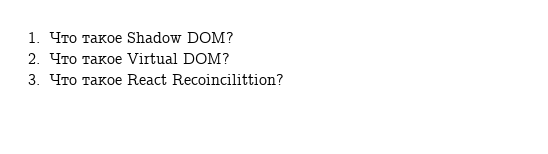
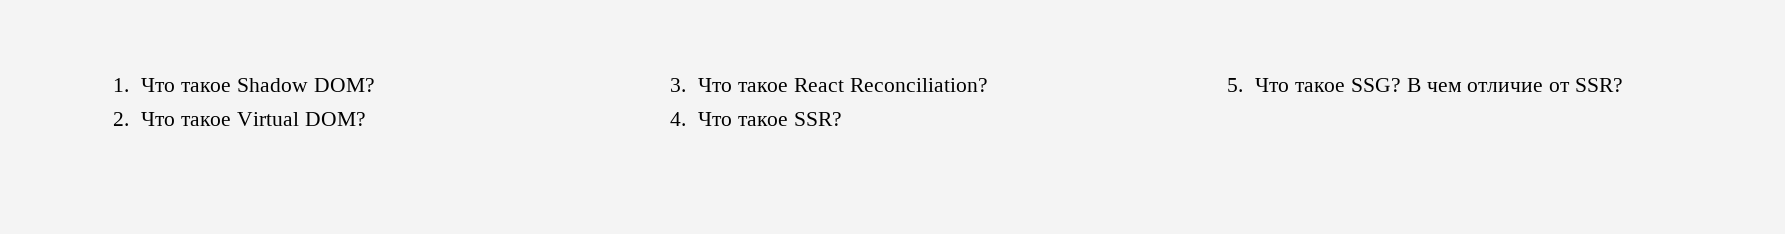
- 3. Что такое React Recoincilittion?
+ 3. Что такое React Reconciliation?
+ 4. Что такое SSR?
+ 5. Что такое SSG? В чем отличие от SSR?

